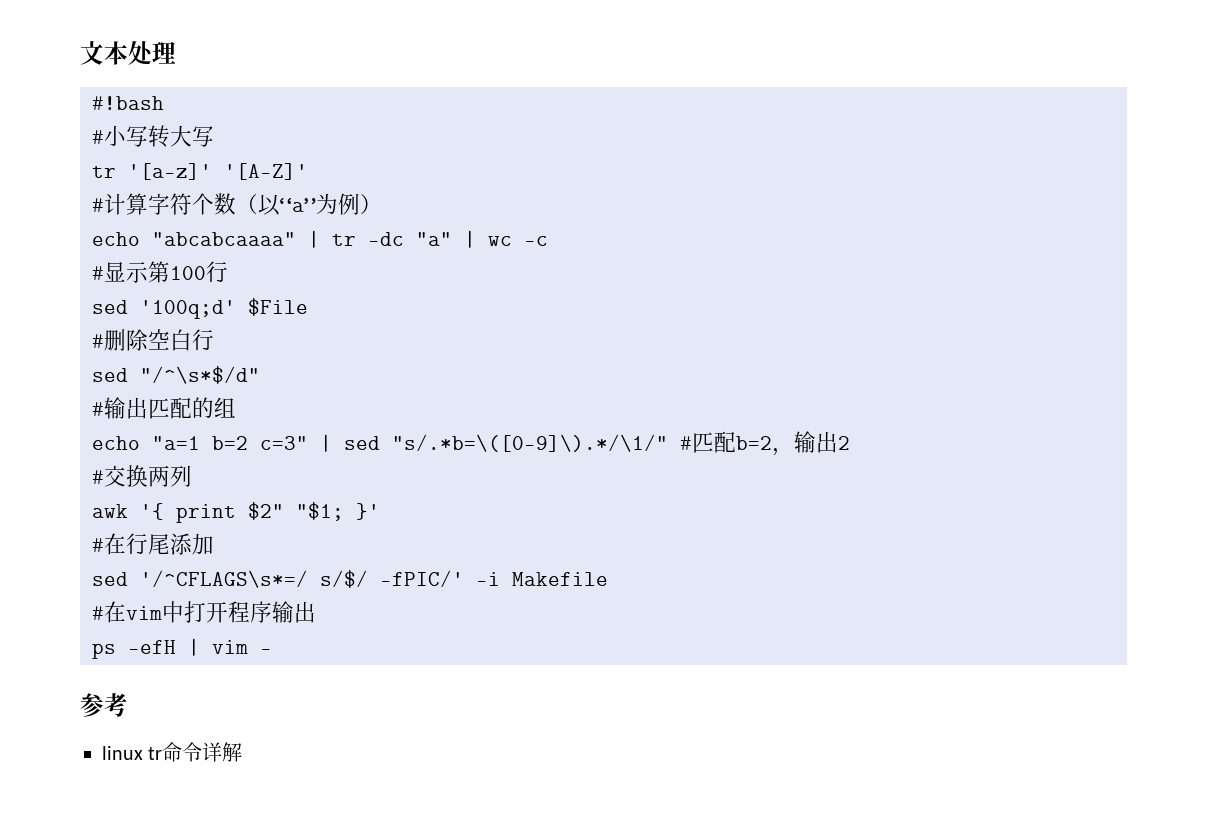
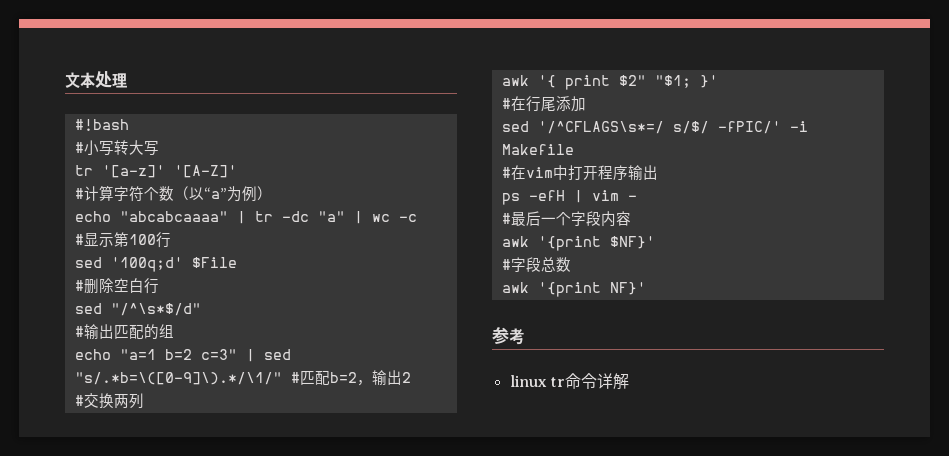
+ #最后一个字段内容
+ awk '{print $NF}'
+ #字段总数
+ awk '{print NF}'

